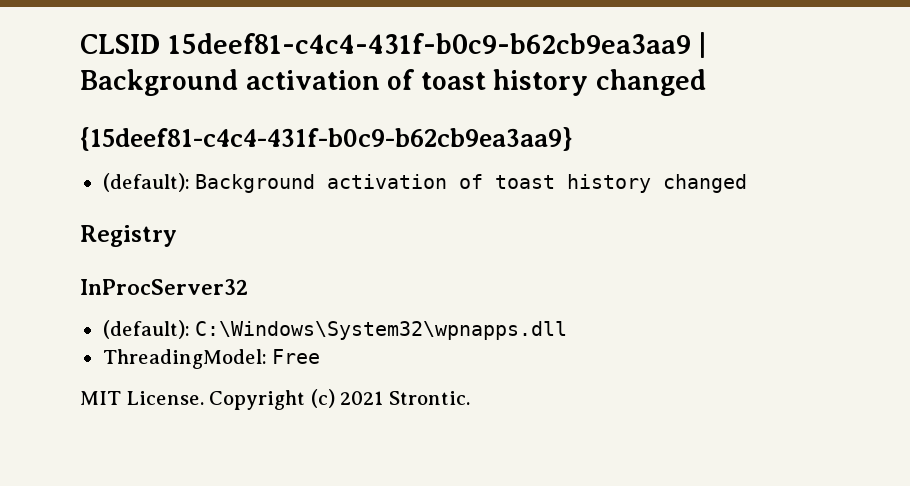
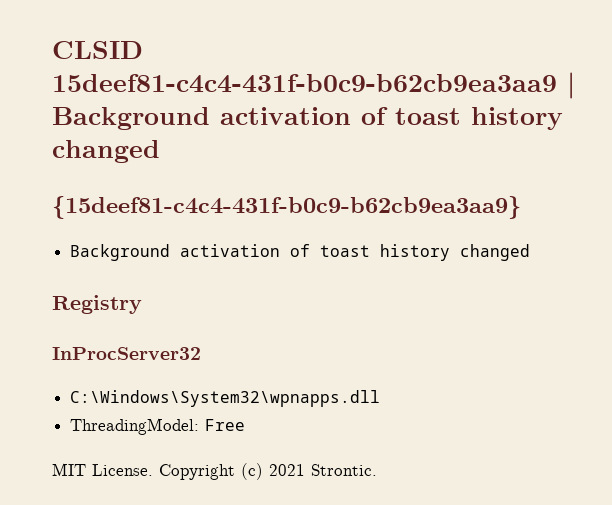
  {15deef81-c4c4-431f-b0c9-b62cb9ea3aa9}
- (default): Background activation of toast history changed
+ Background activation of toast history changed
- (default): C:\Windows\System32\wpnapps.dll
+ C:\Windows\System32\wpnapps.dll

